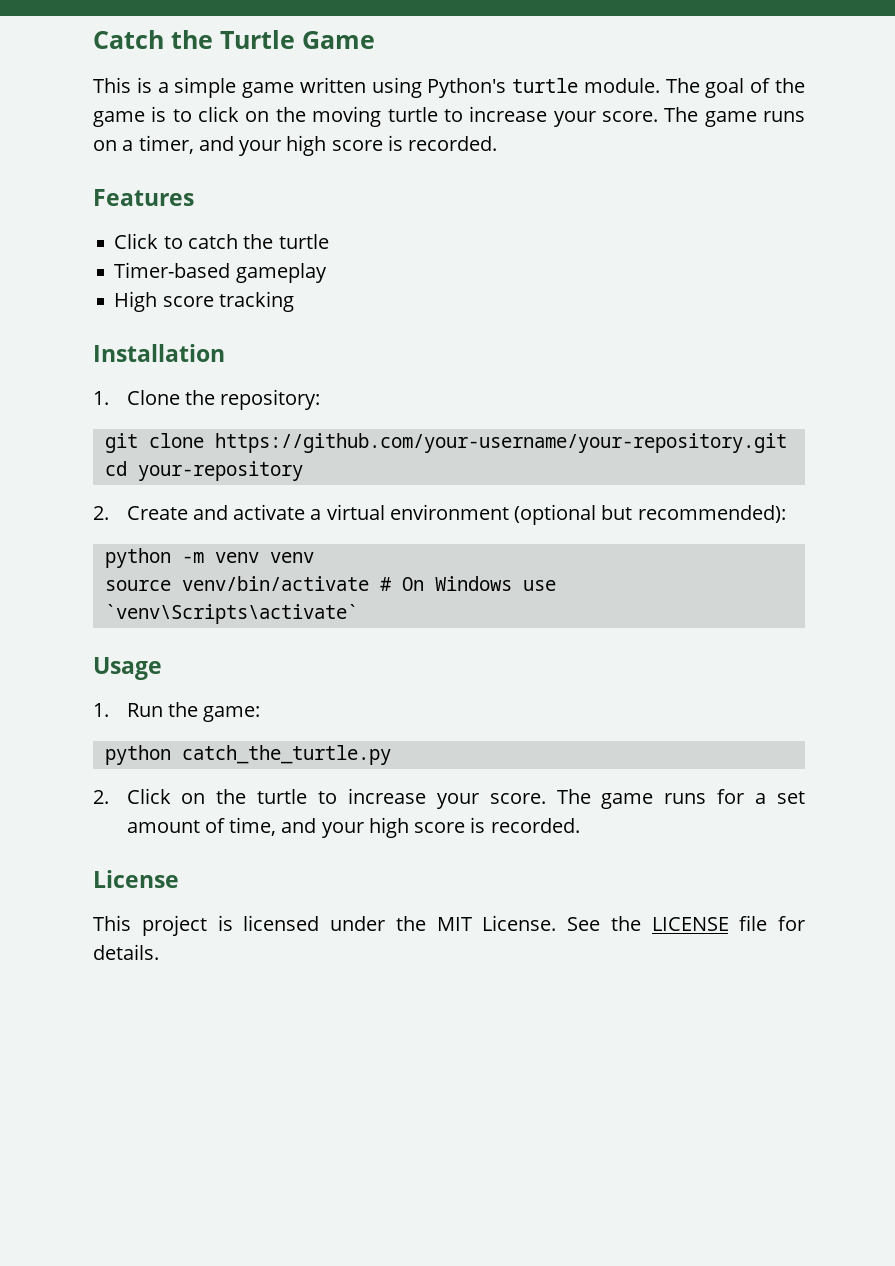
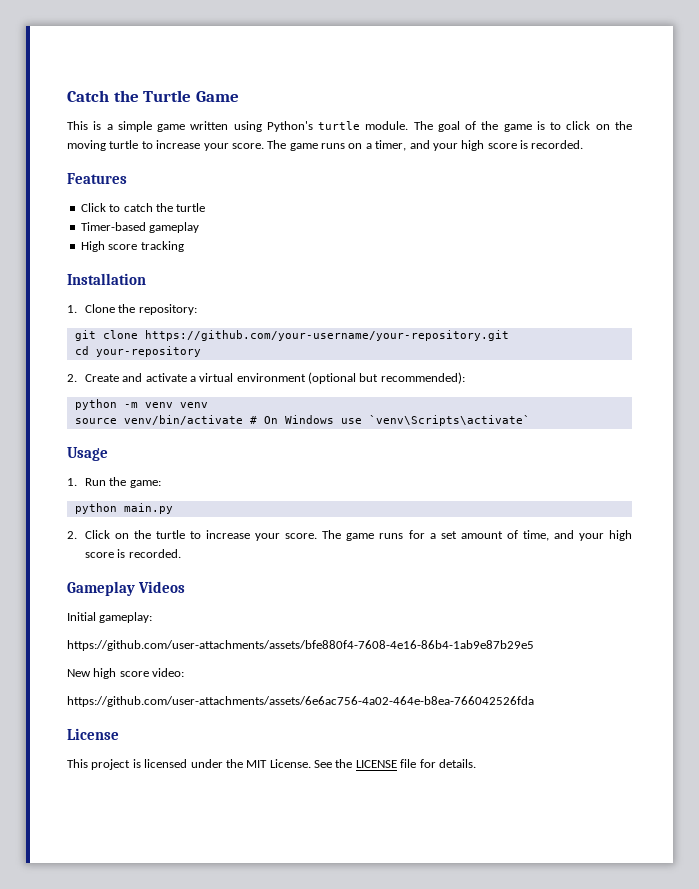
- python catch_the_turtle.py
+ python main.py
+ Gameplay Videos
+ Initial gameplay:
+ https://github.com/user-attachments/assets/bfe880f4-7608-4e16-86b4-1ab9e87b29e5
+ New high score video:
+ https://github.com/user-attachments/assets/6e6ac756-4a02-464e-b8ea-766042526fda

